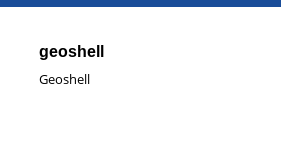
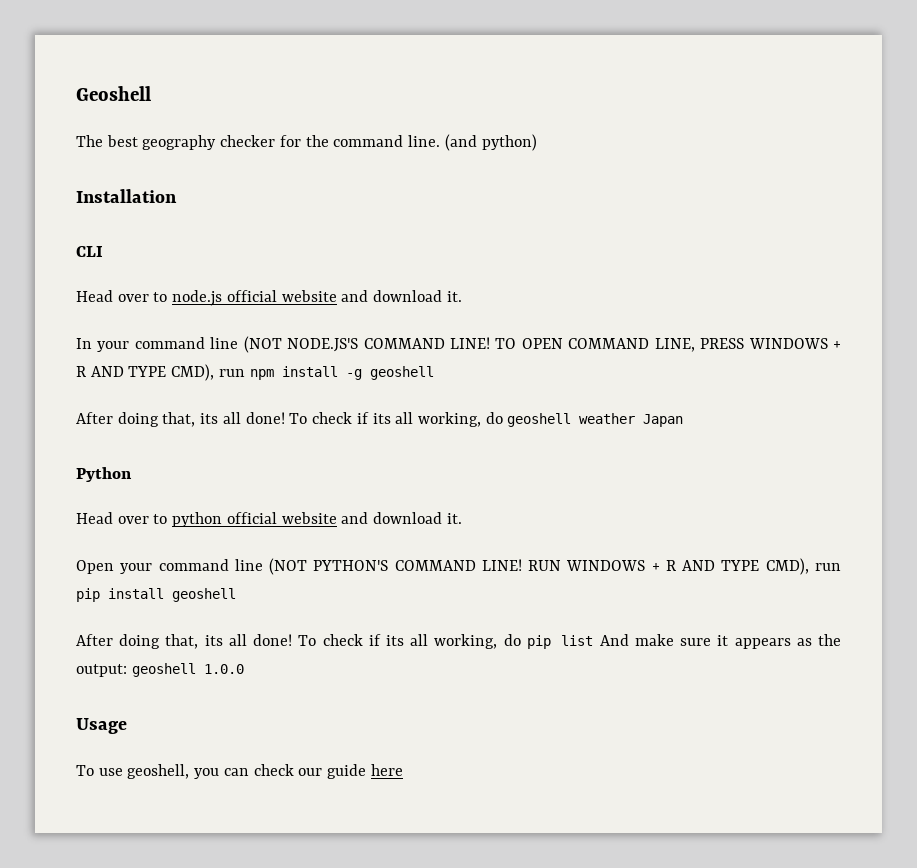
- geoshell
  Geoshell
+ The best geography checker for the command line. (and python)
+ Installation
+ CLI
+ Head over to node.js official website and download it.
+ In your command line (NOT NODE.JS'S COMMAND LINE! TO OPEN COMMAND LINE, PRESS WINDOWS + R AND TYPE CMD), run npm install -g geoshell
+ After doing that, its all done! To check if its all working, do geoshell weather Japan
+ Python
+ Head over to python official website and download it.
+ Open your command line (NOT PYTHON'S COMMAND LINE! RUN WINDOWS + R AND TYPE CMD), run pip install geoshell
+ After doing that, its all done! To check if its all working, do pip list And make sure it appears as the output: geoshell 1.0.0
+ Usage
+ To use geoshell, you can check our guide here

